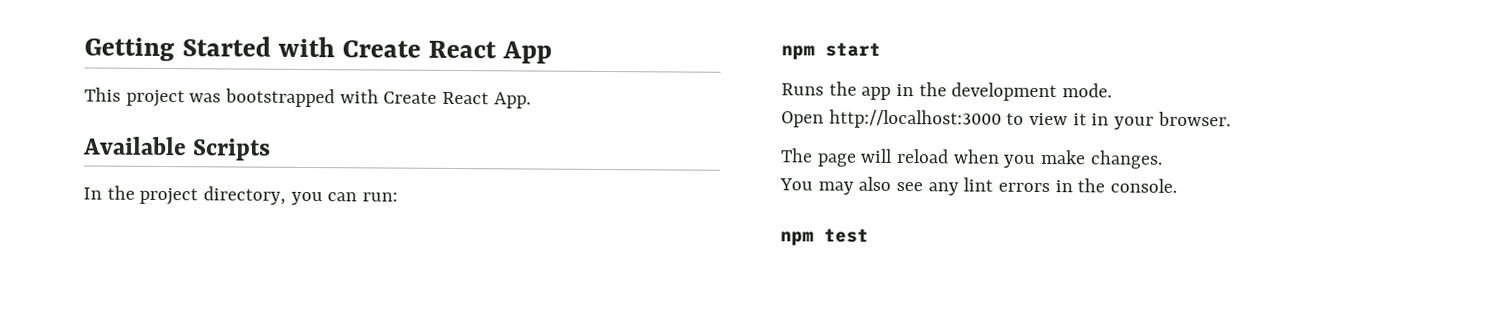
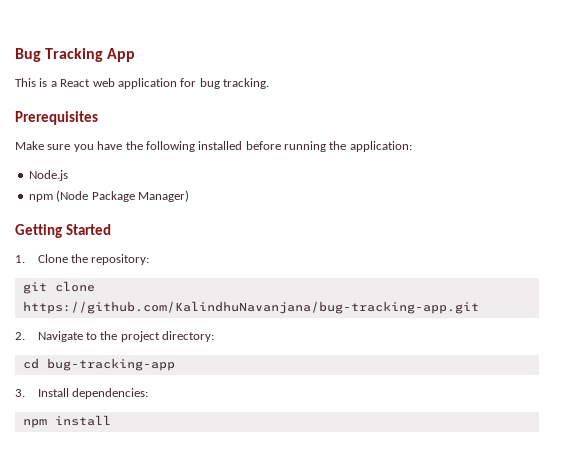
- Getting Started with Create React App
- This project was bootstrapped with Create React App.
- Available Scripts
- In the project directory, you can run:
- npm start
- Runs the app in the development mode.
- Open http://localhost:3000 to view it in your browser.
- The page will reload when you make changes.
- You may also see any lint errors in the console.
- npm test
+ Bug Tracking App
+ This is a React web application for bug tracking.
+ Prerequisites
+ Make sure you have the following installed before running the application:
+ Node.js
+ npm (Node Package Manager)
+ Getting Started
+ 1. Clone the repository:
+ git clone https://github.com/KalindhuNavanjana/bug-tracking-app.git
+ 2. Navigate to the project directory:
+ cd bug-tracking-app
+ 3. Install dependencies:
+ npm install

